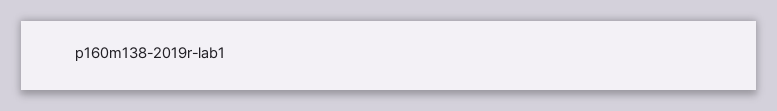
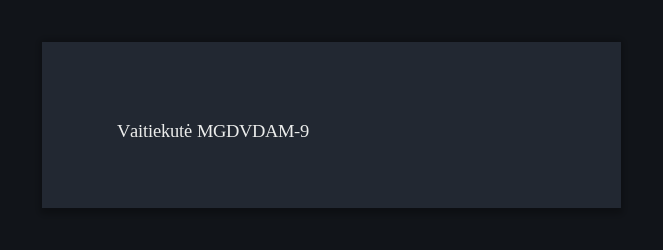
- p160m138-2019r-lab1
+ Vaitiekutė MGDVDAM-9

